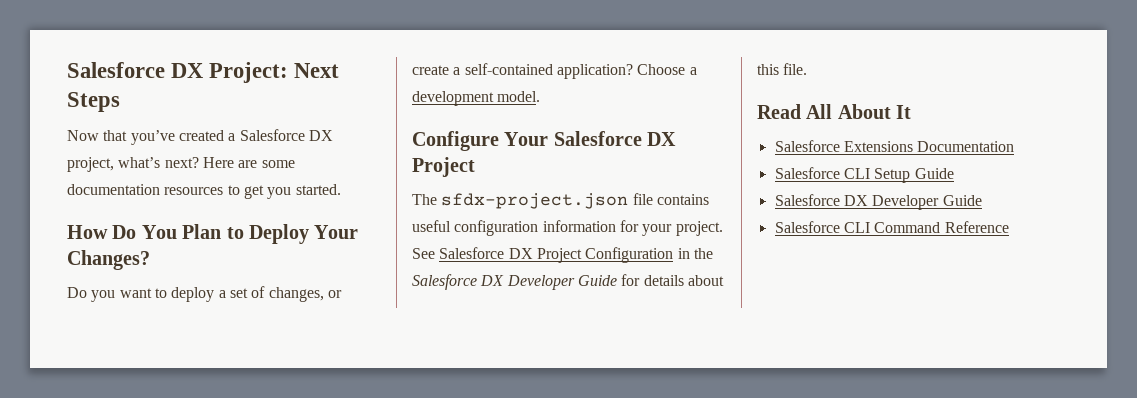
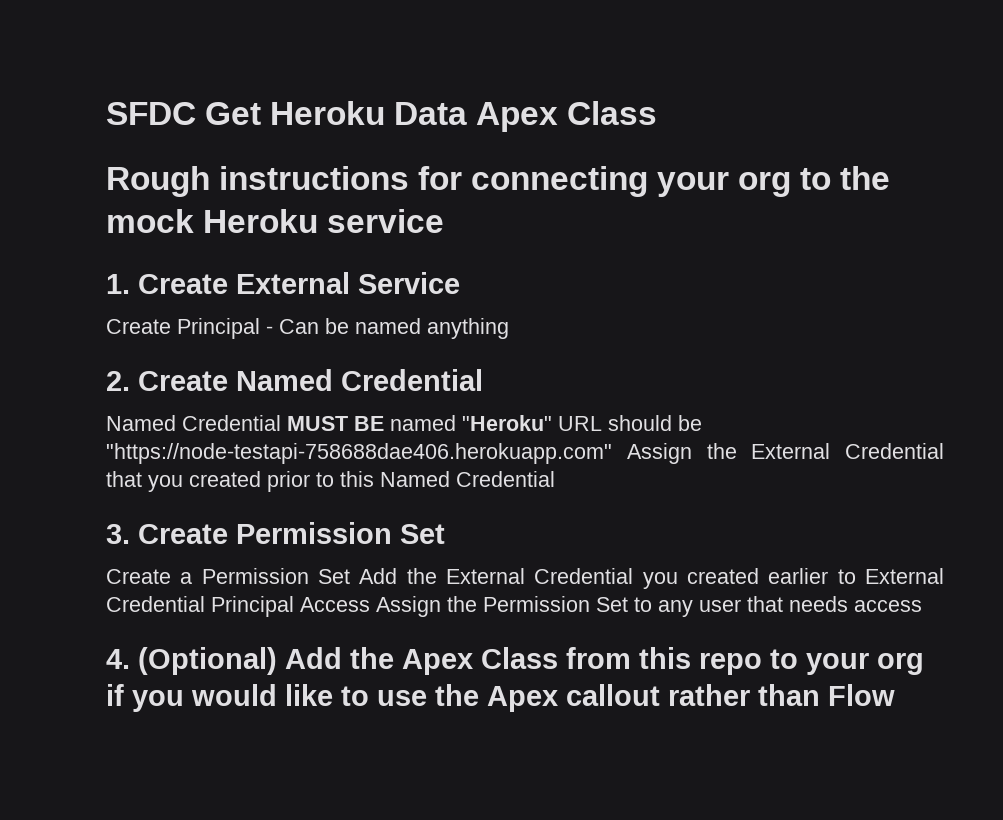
- Salesforce DX Project: Next Steps
- Now that you’ve created a Salesforce DX project, what’s next? Here are some documentation resources to get you started.
- How Do You Plan to Deploy Your Changes?
- Do you want to deploy a set of changes, or create a self-contained application? Choose a development model.
- Configure Your Salesforce DX Project
- The sfdx-project.json file contains useful configuration information for your project. See Salesforce DX Project Configuration in the Salesforce DX Developer Guide for details about this file.
- Read All About It
- Salesforce Extensions Documentation
- Salesforce CLI Setup Guide
- Salesforce DX Developer Guide
- Salesforce CLI Command Reference
+ SFDC Get Heroku Data Apex Class
+ Rough instructions for connecting your org to the mock Heroku service
+ 1. Create External Service
+ Create Principal - Can be named anything
+ 2. Create Named Credential
+ Named Credential MUST BE named "Heroku" URL should be "https://node-testapi-758688dae406.herokuapp.com" Assign the External Credential that you created prior to this Named Credential
+ 3. Create Permission Set
+ Create a Permission Set Add the External Credential you created earlier to External Credential Principal Access Assign the Permission Set to any user that needs access
+ 4. (Optional) Add the Apex Class from this repo to your org if you would like to use the Apex callout rather than Flow

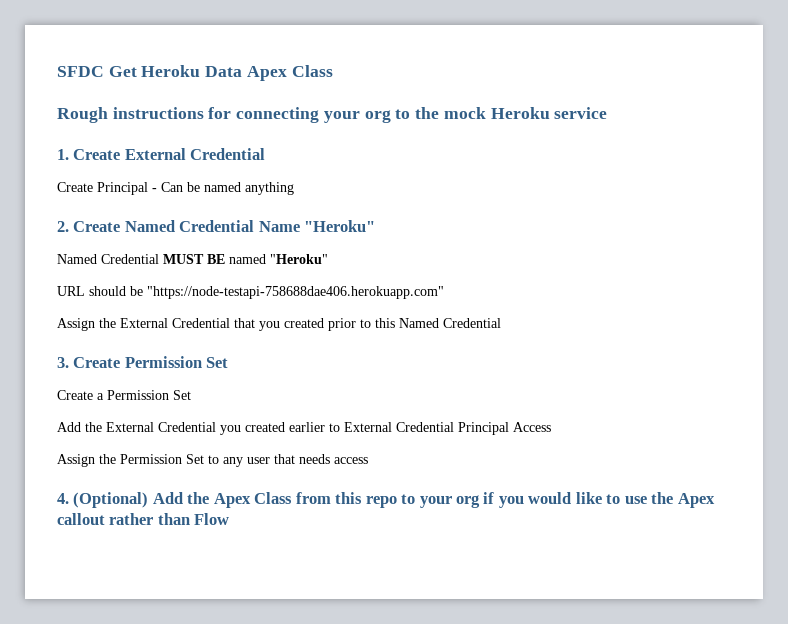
- 1. Create External Service
+ 1. Create External Credential
- 2. Create Named Credential
+ 2. Create Named Credential Name "Heroku"
- Named Credential MUST BE named "Heroku" URL should be "https://node-testapi-758688dae406.herokuapp.com" Assign the External Credential that you created prior to this Named Credential
+ Named Credential MUST BE named "Heroku"
+ URL should be "https://node-testapi-758688dae406.herokuapp.com"
+ Assign the External Credential that you created prior to this Named Credential
- Create a Permission Set Add the External Credential you created earlier to External Credential Principal Access Assign the Permission Set to any user that needs access
+ Create a Permission Set
+ Add the External Credential you created earlier to External Credential Principal Access
+ Assign the Permission Set to any user that needs access

